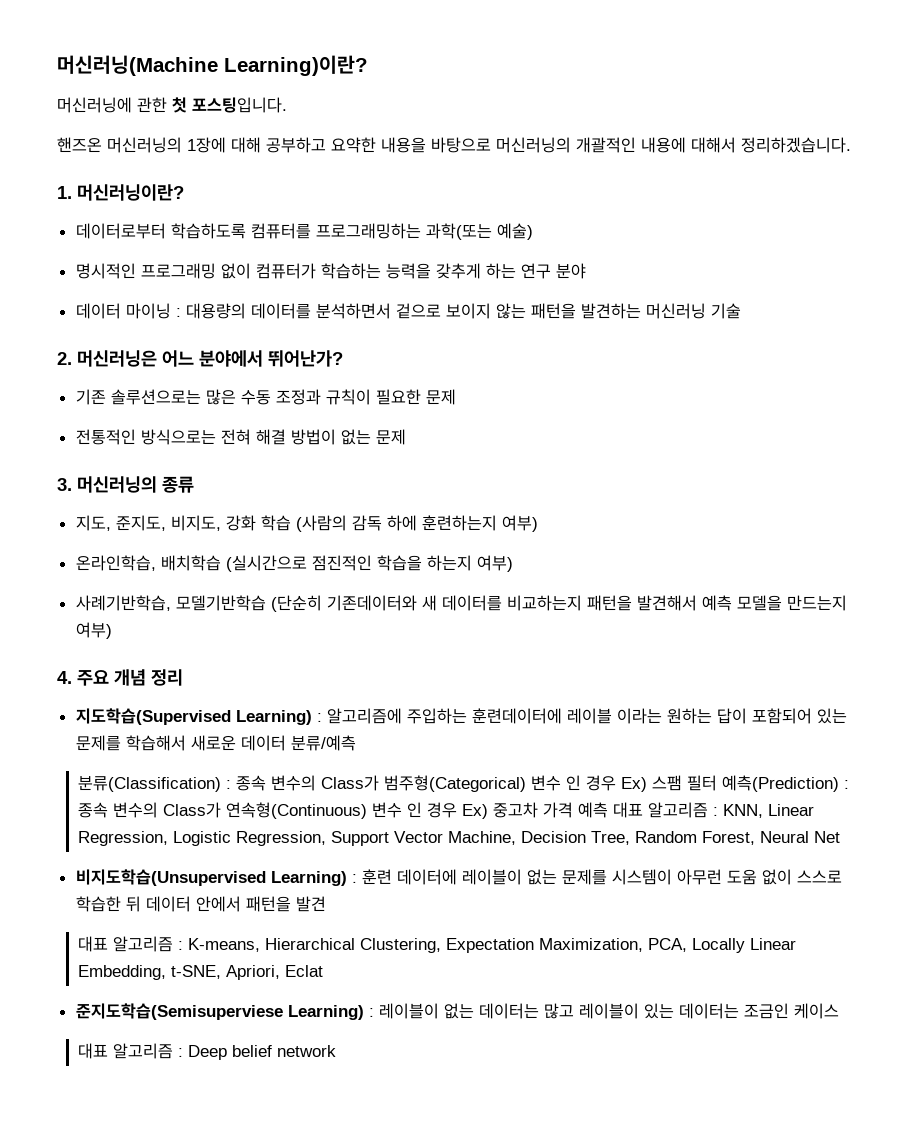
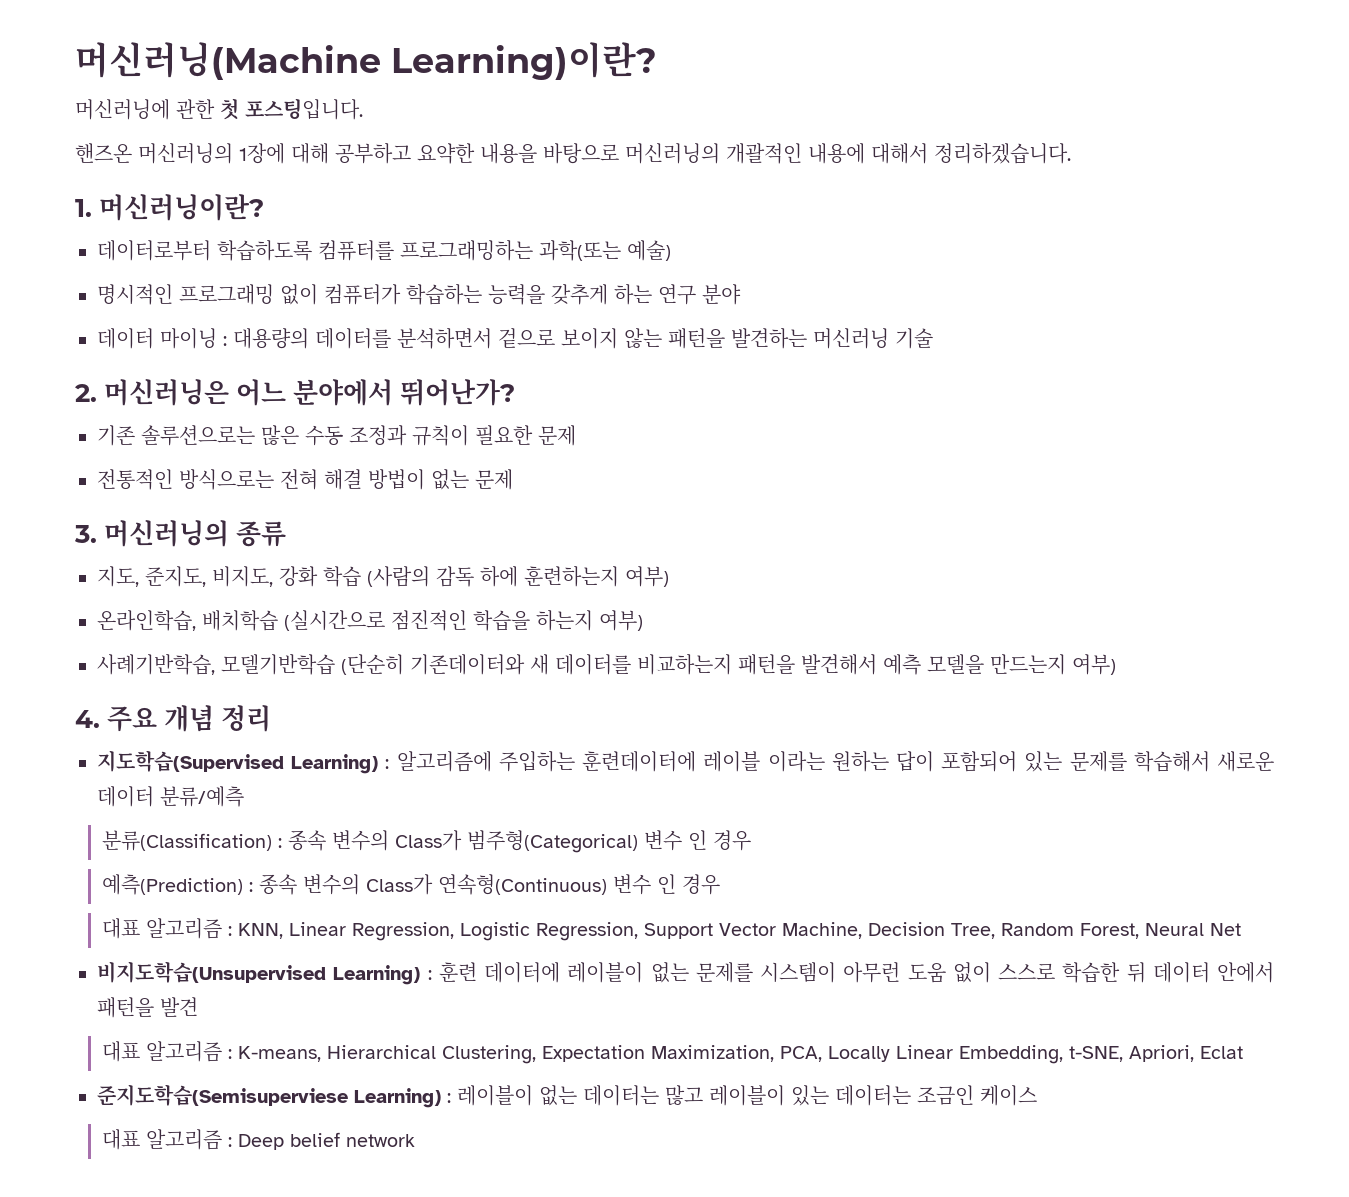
- 분류(Classification) : 종속 변수의 Class가 범주형(Categorical) 변수 인 경우 Ex) 스팸 필터 예측(Prediction) : 종속 변수의 Class가 연속형(Continuous) 변수 인 경우 Ex) 중고차 가격 예측 대표 알고리즘 : KNN, Linear Regression, Logistic Regression, Support Vector Machine, Decision Tree, Random Forest, Neural Net
+ 분류(Classification) : 종속 변수의 Class가 범주형(Categorical) 변수 인 경우
+ 예측(Prediction) : 종속 변수의 Class가 연속형(Continuous) 변수 인 경우
+ 대표 알고리즘 : KNN, Linear Regression, Logistic Regression, Support Vector Machine, Decision Tree, Random Forest, Neural Net

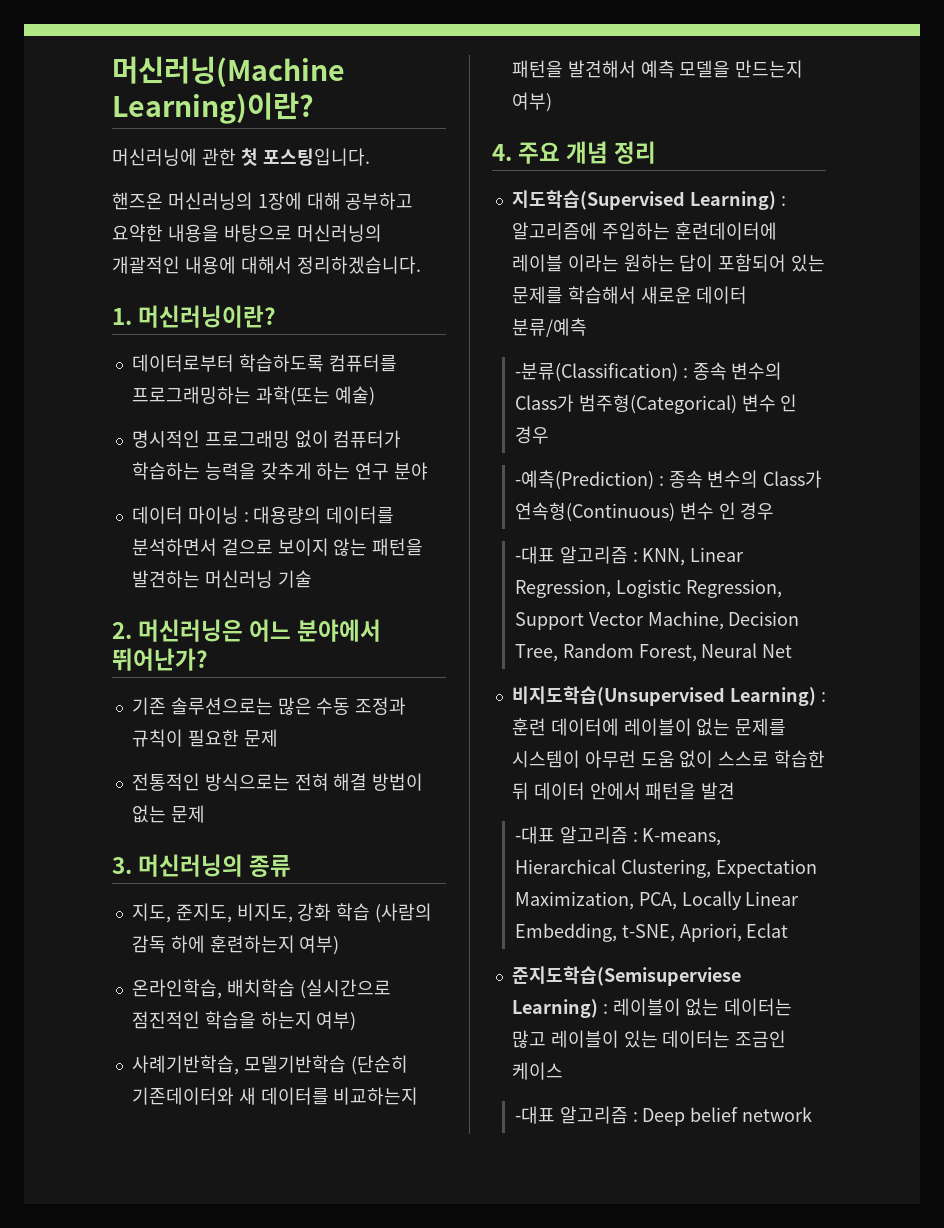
- 분류(Classification) : 종속 변수의 Class가 범주형(Categorical) 변수 인 경우
+ -분류(Classification) : 종속 변수의 Class가 범주형(Categorical) 변수 인 경우
- 예측(Prediction) : 종속 변수의 Class가 연속형(Continuous) 변수 인 경우
+ -예측(Prediction) : 종속 변수의 Class가 연속형(Continuous) 변수 인 경우
- 대표 알고리즘 : KNN, Linear Regression, Logistic Regression, Support Vector Machine, Decision Tree, Random Forest, Neural Net
+ -대표 알고리즘 : KNN, Linear Regression, Logistic Regression, Support Vector Machine, Decision Tree, Random Forest, Neural Net
- 대표 알고리즘 : K-means, Hierarchical Clustering, Expectation Maximization, PCA, Locally Linear Embedding, t-SNE, Apriori, Eclat
+ -대표 알고리즘 : K-means, Hierarchical Clustering, Expectation Maximization, PCA, Locally Linear Embedding, t-SNE, Apriori, Eclat
- 대표 알고리즘 : Deep belief network
+ -대표 알고리즘 : Deep belief network

